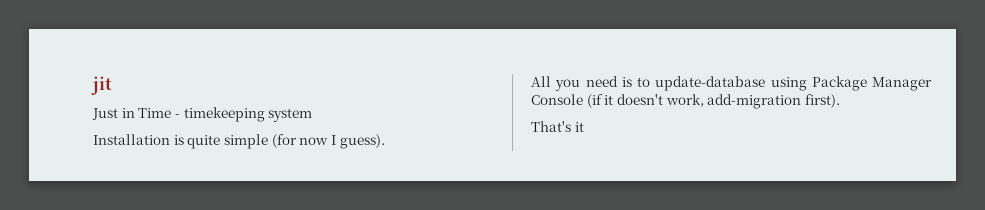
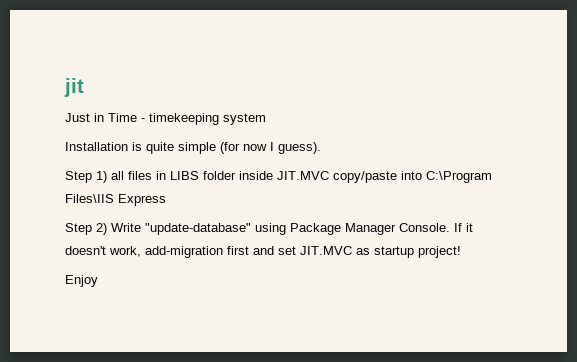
- All you need is to update-database using Package Manager Console (if it doesn't work, add-migration first).
- That's it
+ Step 1) all files in LIBS folder inside JIT.MVC copy/paste into C:\Program Files\IIS Express
+ Step 2) Write "update-database" using Package Manager Console. If it doesn't work, add-migration first and set JIT.MVC as startup project!
+ Enjoy

